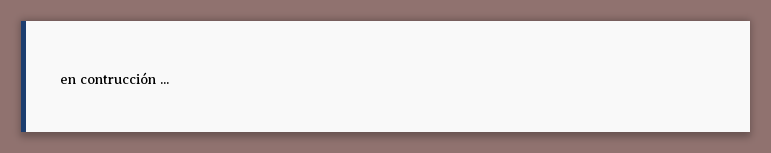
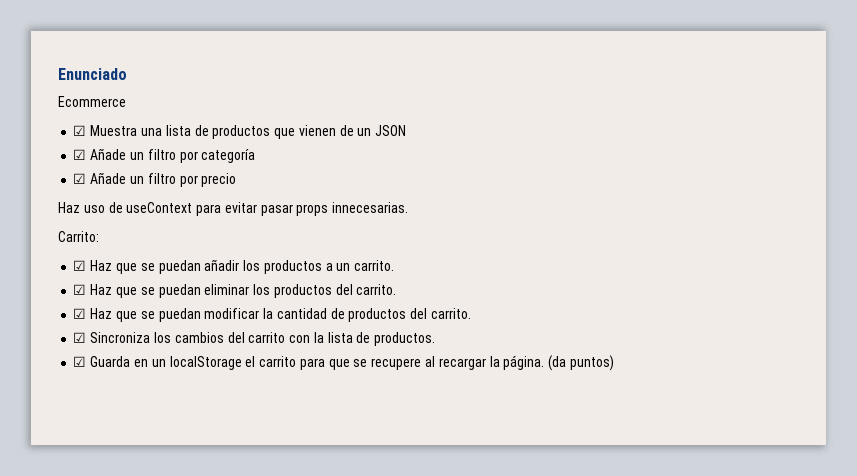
- en contrucción ...
+ Enunciado
+ Ecommerce
+ ☑ Muestra una lista de productos que vienen de un JSON
+ ☑ Añade un filtro por categoría
+ ☑ Añade un filtro por precio
+ Haz uso de useContext para evitar pasar props innecesarias.
+ Carrito:
+ ☑ Haz que se puedan añadir los productos a un carrito.
+ ☑ Haz que se puedan eliminar los productos del carrito.
+ ☑ Haz que se puedan modificar la cantidad de productos del carrito.
+ ☑ Sincroniza los cambios del carrito con la lista de productos.
+ ☑ Guarda en un localStorage el carrito para que se recupere al recargar la página. (da puntos)

